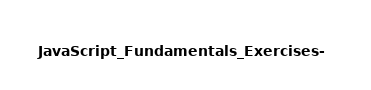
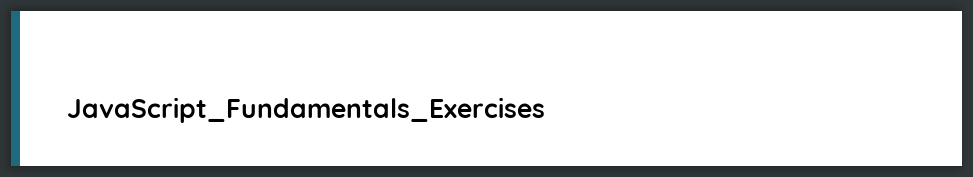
- JavaScript_Fundamentals_Exercises-
+ JavaScript_Fundamentals_Exercises

